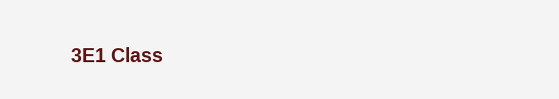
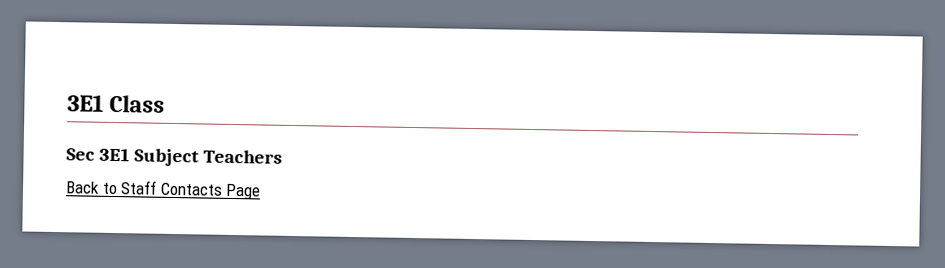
+ Sec 3E1 Subject Teachers
+ Back to Staff Contacts Page

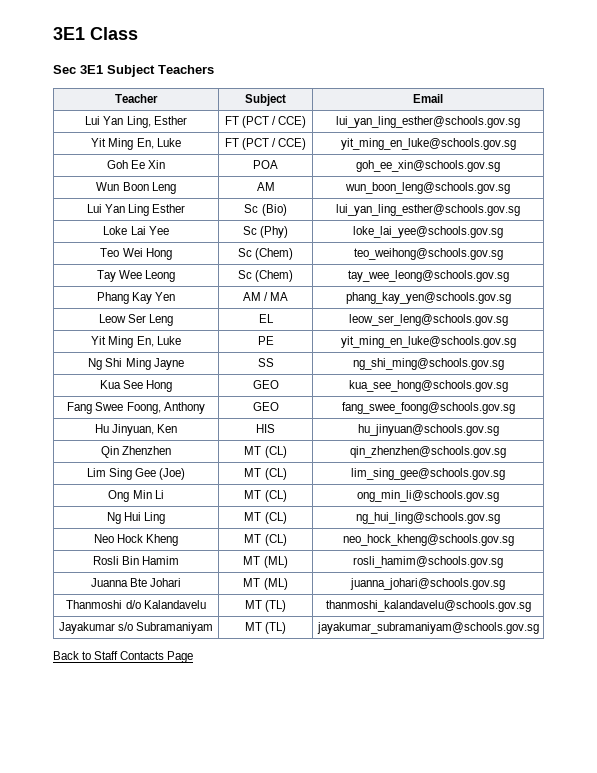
+ Teacher | Subject | Email
+ Lui Yan Ling, Esther | FT (PCT / CCE) | lui_yan_ling_esther@schools.gov.sg
+ Yit Ming En, Luke | FT (PCT / CCE) | yit_ming_en_luke@schools.gov.sg
+ Goh Ee Xin | POA | goh_ee_xin@schools.gov.sg
+ Wun Boon Leng | AM | wun_boon_leng@schools.gov.sg
+ Lui Yan Ling Esther | Sc (Bio) | lui_yan_ling_esther@schools.gov.sg
+ Loke Lai Yee | Sc (Phy) | loke_lai_yee@schools.gov.sg
+ Teo Wei Hong | Sc (Chem) | teo_weihong@schools.gov.sg
+ Tay Wee Leong | Sc (Chem) | tay_wee_leong@schools.gov.sg
+ Phang Kay Yen | AM / MA | phang_kay_yen@schools.gov.sg
+ Leow Ser Leng | EL | leow_ser_leng@schools.gov.sg
+ Yit Ming En, Luke | PE | yit_ming_en_luke@schools.gov.sg
+ Ng Shi Ming Jayne | SS | ng_shi_ming@schools.gov.sg
+ Kua See Hong | GEO | kua_see_hong@schools.gov.sg
+ Fang Swee Foong, Anthony | GEO | fang_swee_foong@schools.gov.sg
+ Hu Jinyuan, Ken | HIS | hu_jinyuan@schools.gov.sg
+ Qin Zhenzhen | MT (CL) | qin_zhenzhen@schools.gov.sg
+ Lim Sing Gee (Joe) | MT (CL) | lim_sing_gee@schools.gov.sg
+ Ong Min Li | MT (CL) | ong_min_li@schools.gov.sg
+ Ng Hui Ling | MT (CL) | ng_hui_ling@schools.gov.sg
+ Neo Hock Kheng | MT (CL) | neo_hock_kheng@schools.gov.sg
+ Rosli Bin Hamim | MT (ML) | rosli_hamim@schools.gov.sg
+ Juanna Bte Johari | MT (ML) | juanna_johari@schools.gov.sg
+ Thanmoshi d/o Kalandavelu | MT (TL) | thanmoshi_kalandavelu@schools.gov.sg
+ Jayakumar s/o Subramaniyam | MT (TL) | jayakumar_subramaniyam@schools.gov.sg

